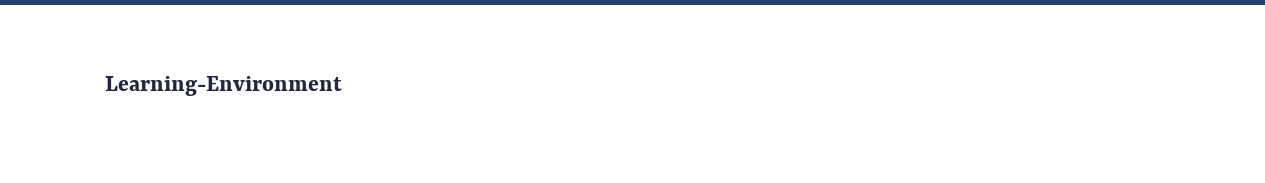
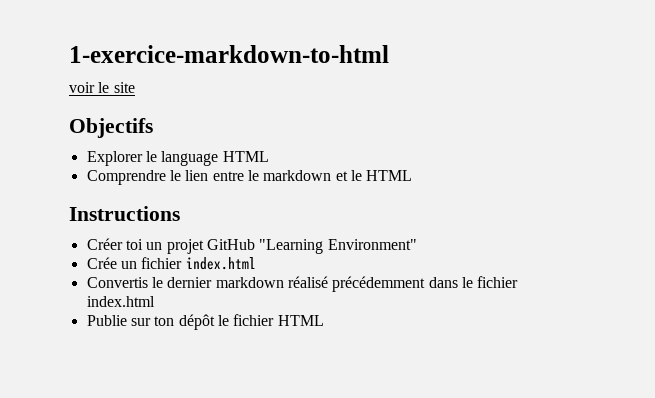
- Learning-Environment
+ 1-exercice-markdown-to-html
+ voir le site
+ Objectifs
+ Explorer le language HTML
+ Comprendre le lien entre le markdown et le HTML
+ Instructions
+ Créer toi un projet GitHub "Learning Environment"
+ Crée un fichier index.html
+ Convertis le dernier markdown réalisé précédemment dans le fichier index.html
+ Publie sur ton dépôt le fichier HTML

